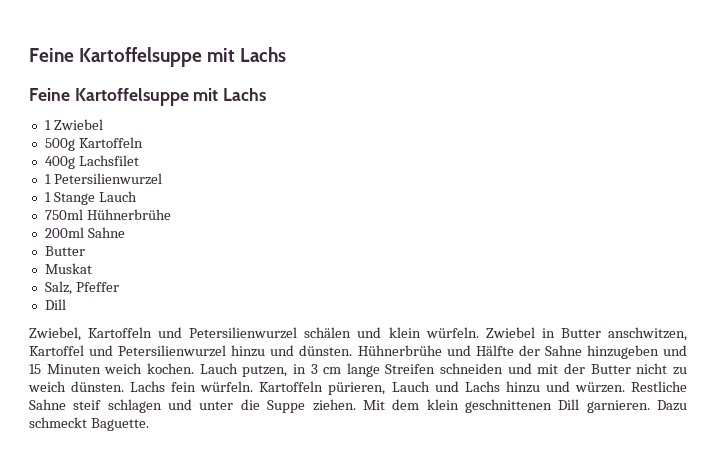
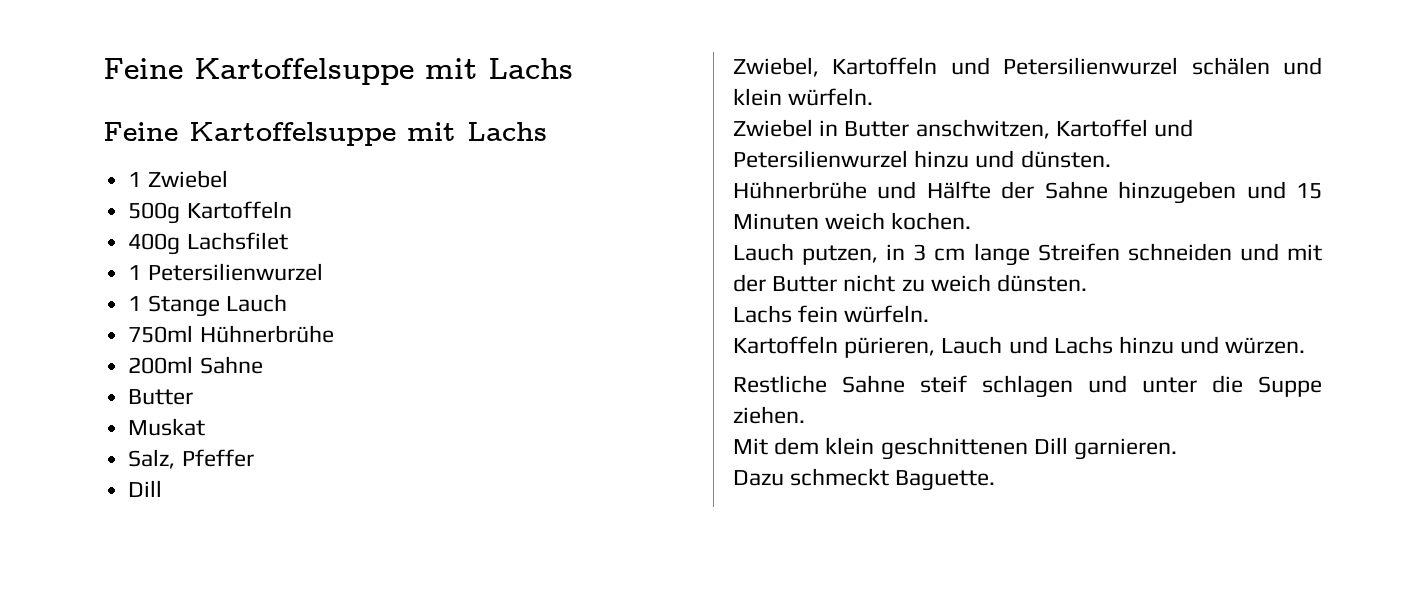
- Zwiebel, Kartoffeln und Petersilienwurzel schälen und klein würfeln. Zwiebel in Butter anschwitzen, Kartoffel und Petersilienwurzel hinzu und dünsten. Hühnerbrühe und Hälfte der Sahne hinzugeben und 15 Minuten weich kochen. Lauch putzen, in 3 cm lange Streifen schneiden und mit der Butter nicht zu weich dünsten. Lachs fein würfeln. Kartoffeln pürieren, Lauch und Lachs hinzu und würzen. Restliche Sahne steif schlagen und unter die Suppe ziehen. Mit dem klein geschnittenen Dill garnieren. Dazu schmeckt Baguette.
+ Zwiebel, Kartoffeln und Petersilienwurzel schälen und klein würfeln.
+ Zwiebel in Butter anschwitzen, Kartoffel und Petersilienwurzel hinzu und dünsten.
+ Hühnerbrühe und Hälfte der Sahne hinzugeben und 15 Minuten weich kochen.
+ Lauch putzen, in 3 cm lange Streifen schneiden und mit der Butter nicht zu weich dünsten.
+ Lachs fein würfeln.
+ Kartoffeln pürieren, Lauch und Lachs hinzu und würzen.
+ Restliche Sahne steif schlagen und unter die Suppe ziehen.
+ Mit dem klein geschnittenen Dill garnieren.
+ Dazu schmeckt Baguette.

